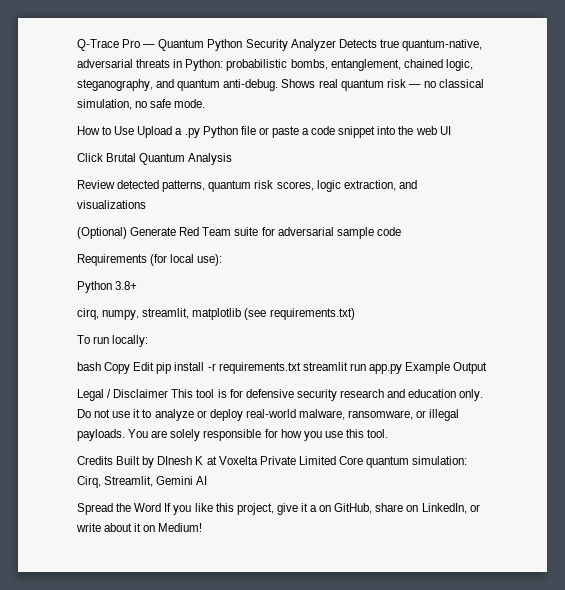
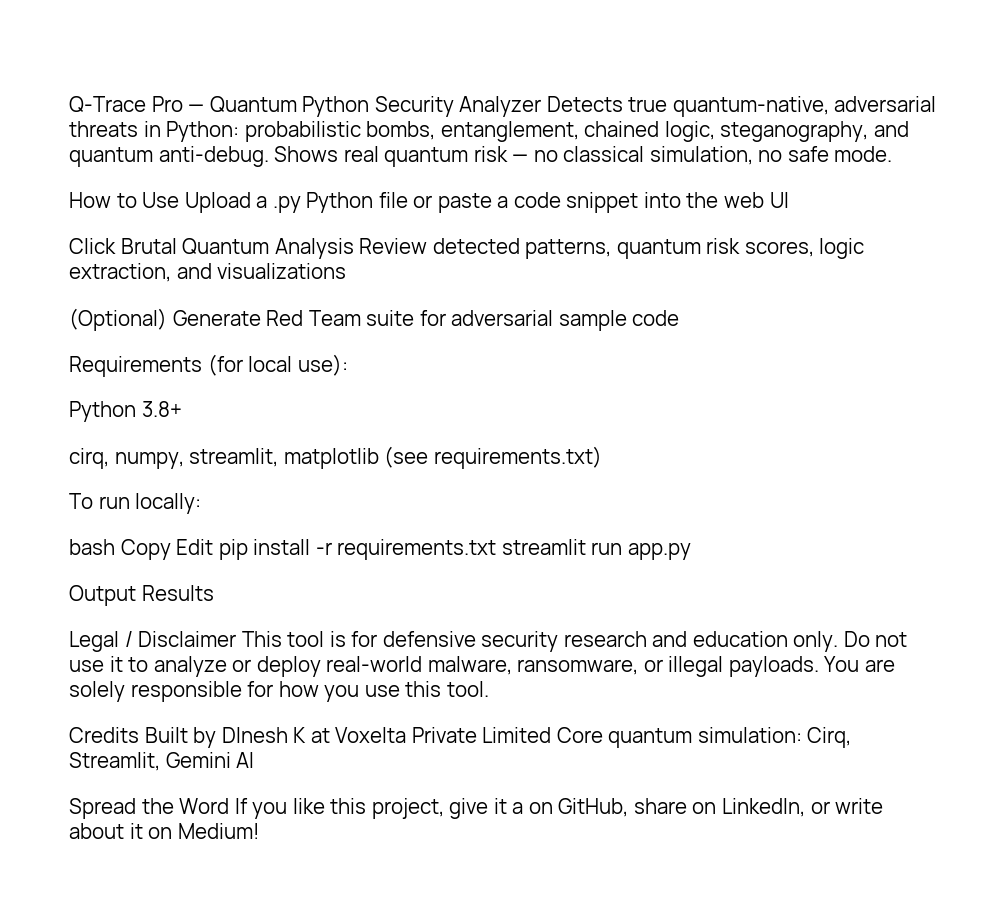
- Click Brutal Quantum Analysis
- Review detected patterns, quantum risk scores, logic extraction, and visualizations
+ Click Brutal Quantum Analysis Review detected patterns, quantum risk scores, logic extraction, and visualizations
- bash Copy Edit pip install -r requirements.txt streamlit run app.py Example Output
+ bash Copy Edit pip install -r requirements.txt streamlit run app.py
+ Output Results

